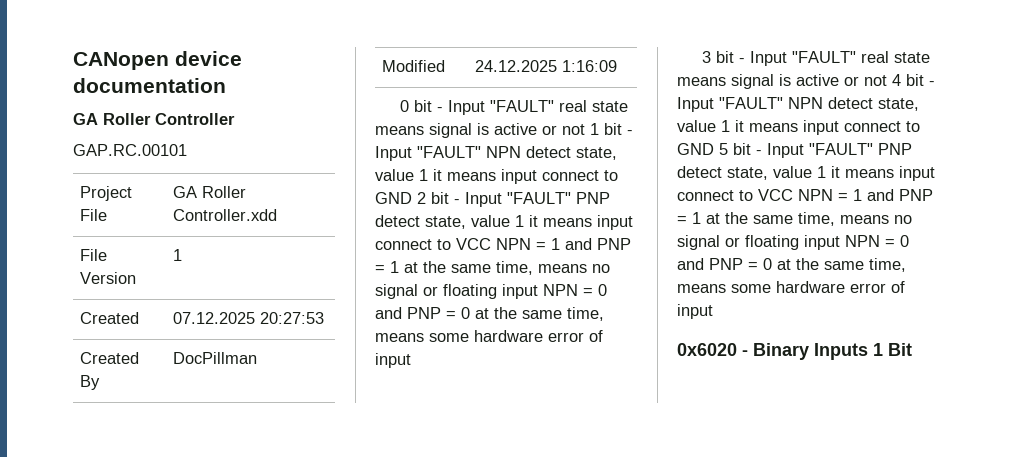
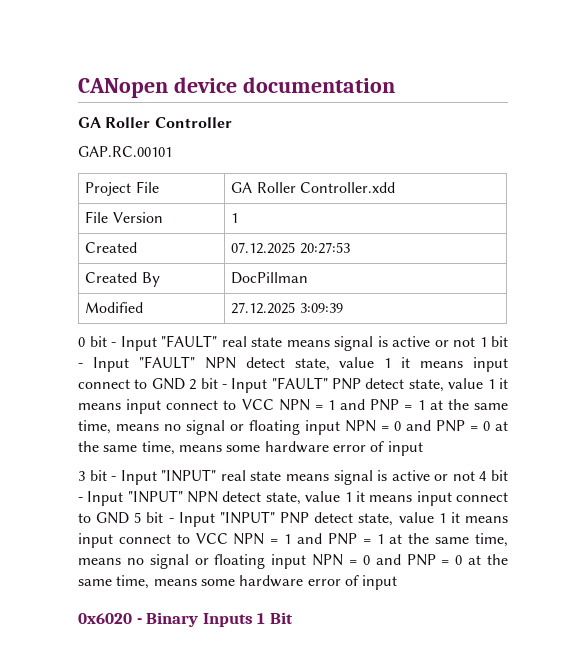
- Modified | 24.12.2025 1:16:09
+ Modified | 27.12.2025 3:09:39
- 3 bit - Input "FAULT" real state means signal is active or not 4 bit - Input "FAULT" NPN detect state, value 1 it means input connect to GND 5 bit - Input "FAULT" PNP detect state, value 1 it means input connect to VCC NPN = 1 and PNP = 1 at the same time, means no signal or floating input NPN = 0 and PNP = 0 at the same time, means some hardware error of input
+ 3 bit - Input "INPUT" real state means signal is active or not 4 bit - Input "INPUT" NPN detect state, value 1 it means input connect to GND 5 bit - Input "INPUT" PNP detect state, value 1 it means input connect to VCC NPN = 1 and PNP = 1 at the same time, means no signal or floating input NPN = 0 and PNP = 0 at the same time, means some hardware error of input

